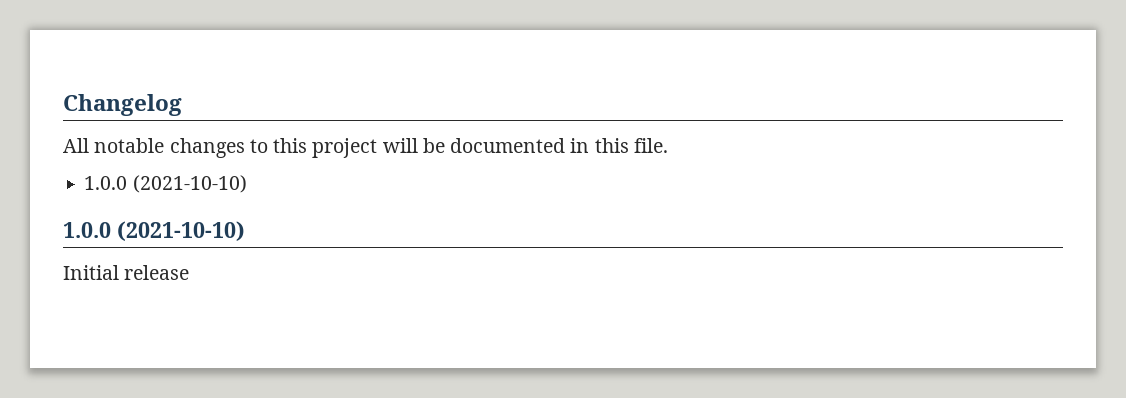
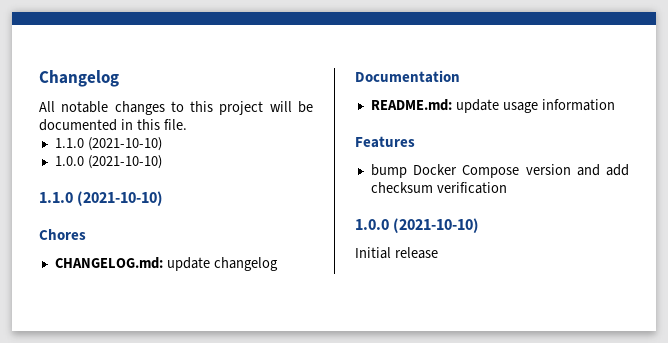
  All notable changes to this project will be documented in this file.
+ 1.1.0 (2021-10-10)
  1.0.0 (2021-10-10)
+ 1.1.0 (2021-10-10)
+ Chores
+ CHANGELOG.md: update changelog
+ Documentation
+ README.md: update usage information
+ Features
+ bump Docker Compose version and add checksum verification

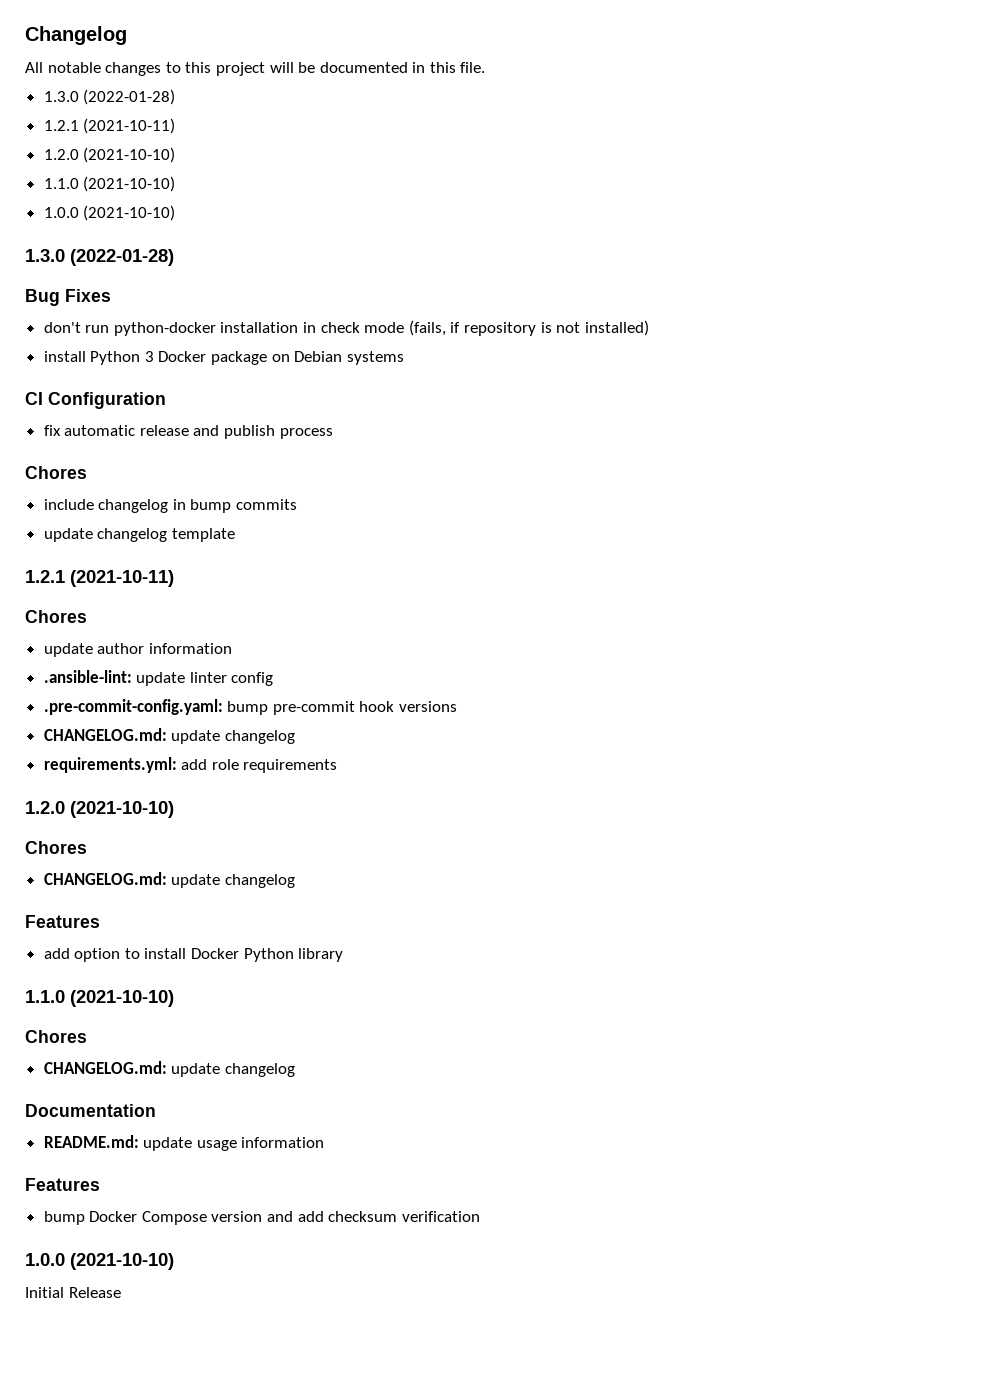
  All notable changes to this project will be documented in this file.
+ 1.3.0 (2022-01-28)
+ 1.2.1 (2021-10-11)
+ 1.2.0 (2021-10-10)
  1.1.0 (2021-10-10)
  1.0.0 (2021-10-10)
+ 1.3.0 (2022-01-28)
+ Bug Fixes
+ don't run python-docker installation in check mode (fails, if repository is not installed)
+ install Python 3 Docker package on Debian systems
+ CI Configuration
+ fix automatic release and publish process
+ Chores
+ include changelog in bump commits
+ update changelog template
+ 1.2.1 (2021-10-11)
+ Chores
+ update author information
+ .ansible-lint: update linter config
+ .pre-commit-config.yaml: bump pre-commit hook versions
+ CHANGELOG.md: update changelog
+ requirements.yml: add role requirements
+ 1.2.0 (2021-10-10)
+ Chores
+ CHANGELOG.md: update changelog
+ Features
+ add option to install Docker Python library
- Initial release
+ Initial Release

